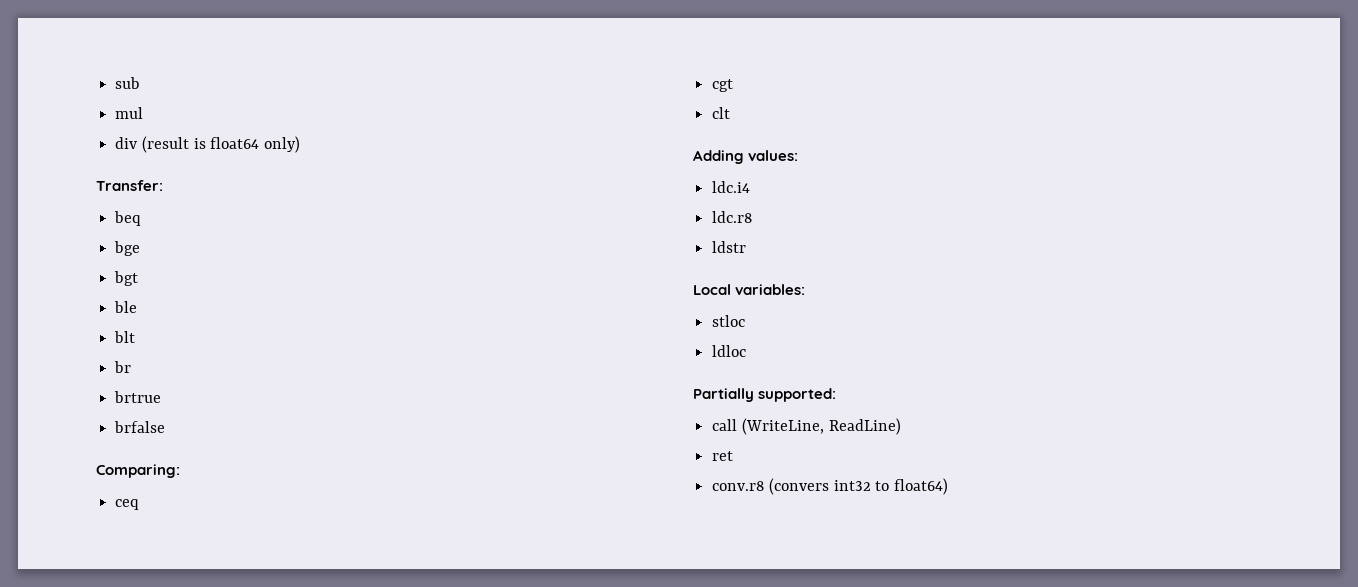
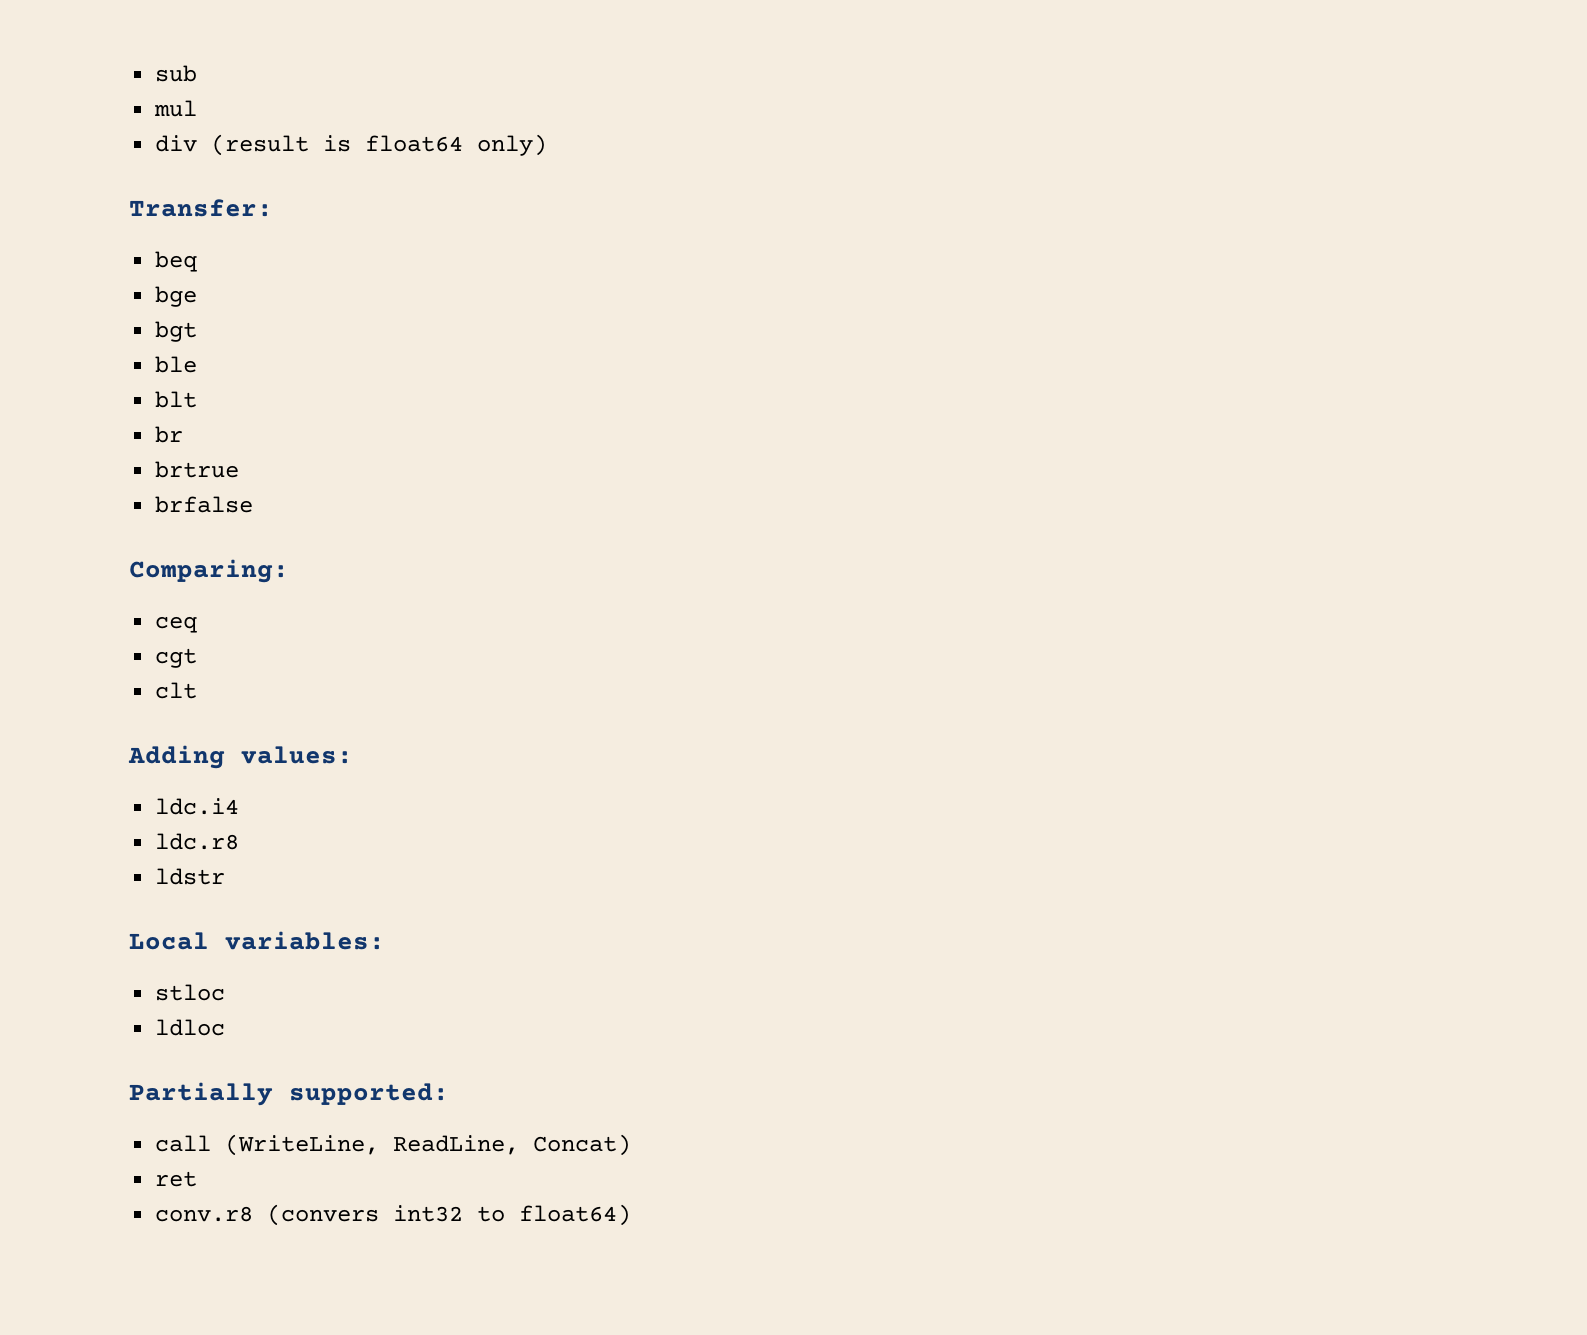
- call (WriteLine, ReadLine)
+ call (WriteLine, ReadLine, Concat)

